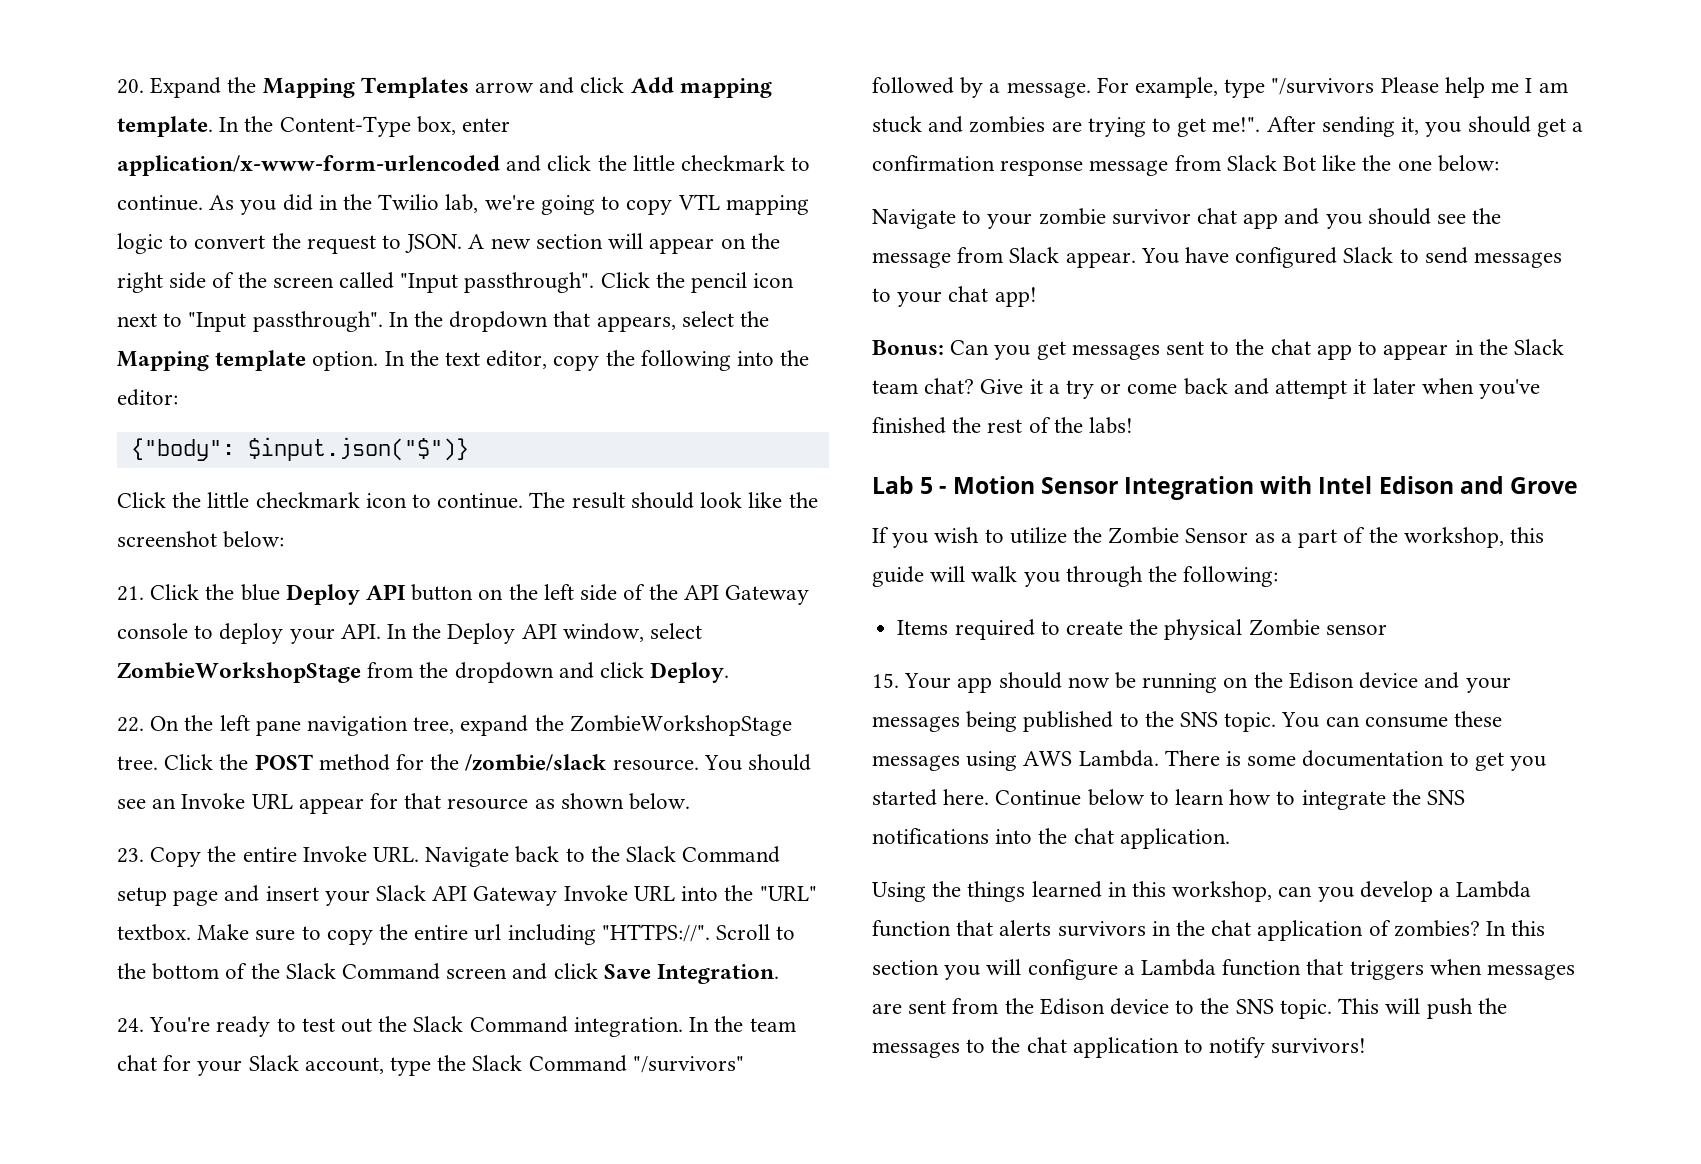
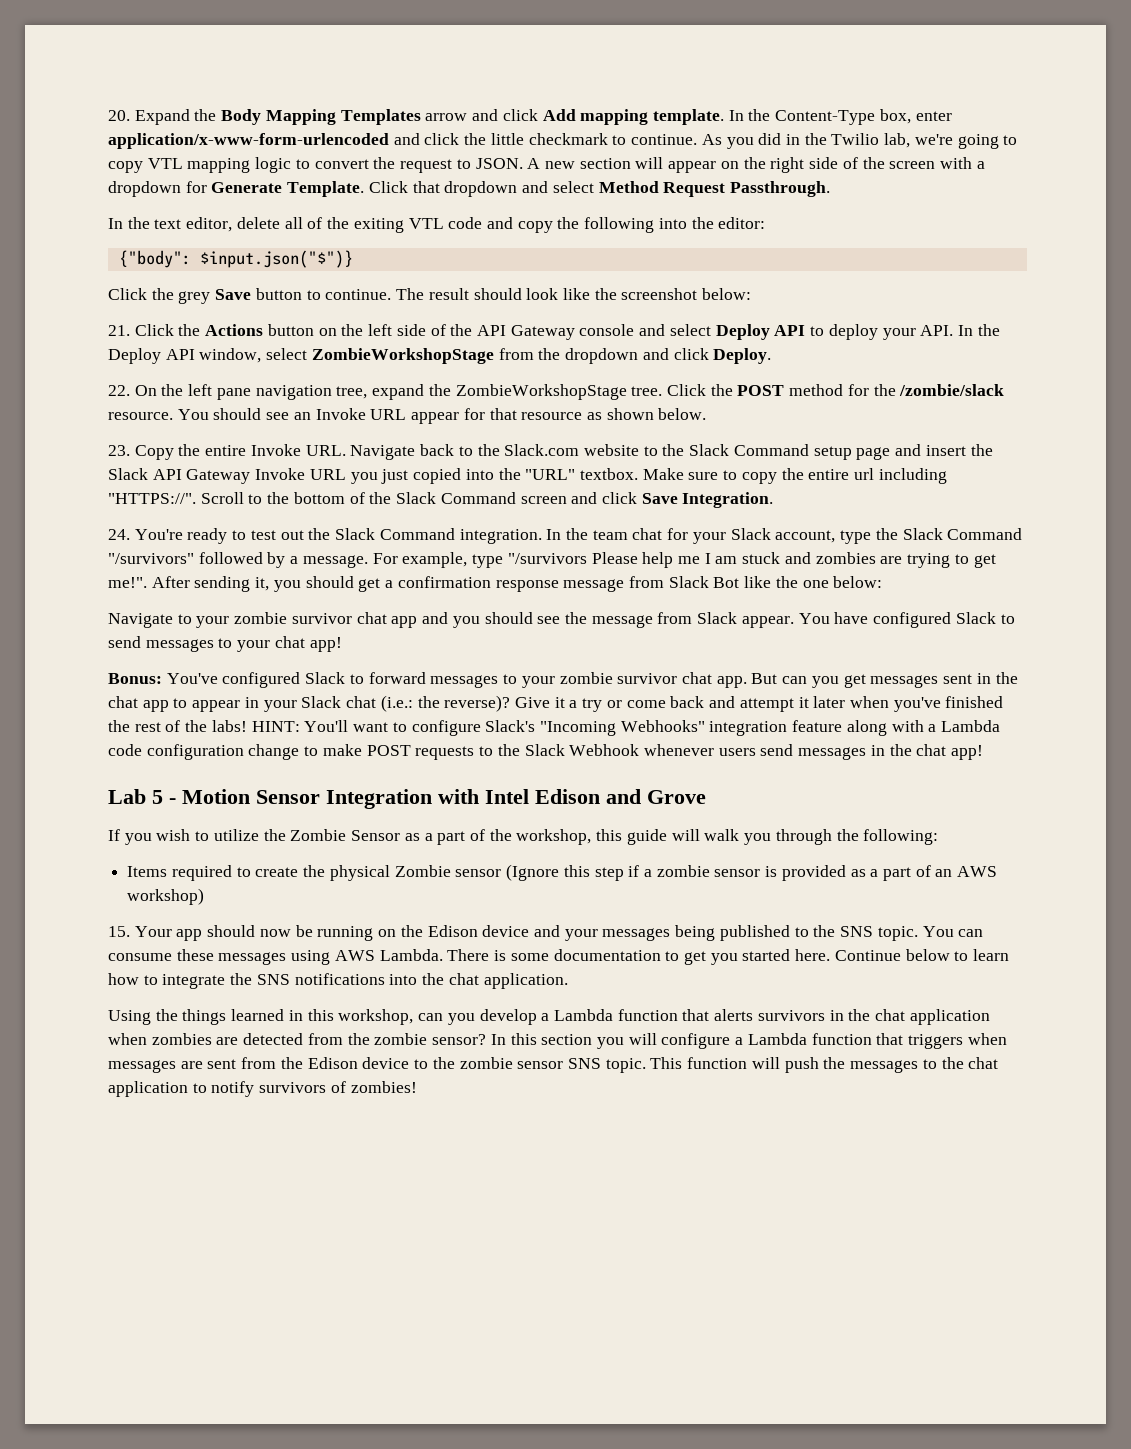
- 20. Expand the Mapping Templates arrow and click Add mapping template.
+ 20. Expand the Body Mapping Templates arrow and click Add mapping template.
- A new section will appear on the right side of the screen called "Input passthrough". Click the pencil icon next to "Input passthrough". In the dropdown that appears, select the Mapping template option. In the text editor, copy the following into the editor:
+ A new section will appear on the right side of the screen with a dropdown for Generate Template. Click that dropdown and select Method Request Passthrough.
+ In the text editor, delete all of the exiting VTL code and copy the following into the editor:
- Click the little checkmark icon to continue.
+ Click the grey Save button to continue.
- 21. Click the blue Deploy API button on the left side of the API Gateway console to deploy your API. In the Deploy API window, select ZombieWorkshopStage from the dropdown and click Deploy.
+ 21. Click the Actions button on the left side of the API Gateway console and select Deploy API to deploy your API. In the Deploy API window, select ZombieWorkshopStage from the dropdown and click Deploy.
- 23. Copy the entire Invoke URL. Navigate back to the Slack Command setup page and insert your Slack API Gateway Invoke URL into the "URL" textbox.
+ 23. Copy the entire Invoke URL. Navigate back to the Slack.com website to the Slack Command setup page and insert the Slack API Gateway Invoke URL you just copied into the "URL" textbox.
- Bonus: Can you get messages sent to the chat app to appear in the Slack team chat?
+ Bonus: You've configured Slack to forward messages to your zombie survivor chat app. But can you get messages sent in the chat app to appear in your Slack chat (i.e.: the reverse)?
+ HINT: You'll want to configure Slack's "Incoming Webhooks" integration feature along with a Lambda code configuration change to make POST requests to the Slack Webhook whenever users send messages in the chat app!
- Items required to create the physical Zombie sensor
+ Items required to create the physical Zombie sensor (Ignore this step if a zombie sensor is provided as a part of an AWS workshop)
- Using the things learned in this workshop, can you develop a Lambda function that alerts survivors in the chat application of zombies?
+ Using the things learned in this workshop, can you develop a Lambda function that alerts survivors in the chat application when zombies are detected from the zombie sensor?
- In this section you will configure a Lambda function that triggers when messages are sent from the Edison device to the SNS topic.
+ In this section you will configure a Lambda function that triggers when messages are sent from the Edison device to the zombie sensor SNS topic.
- This will push the messages to the chat application to notify survivors!
+ This function will push the messages to the chat application to notify survivors of zombies!

